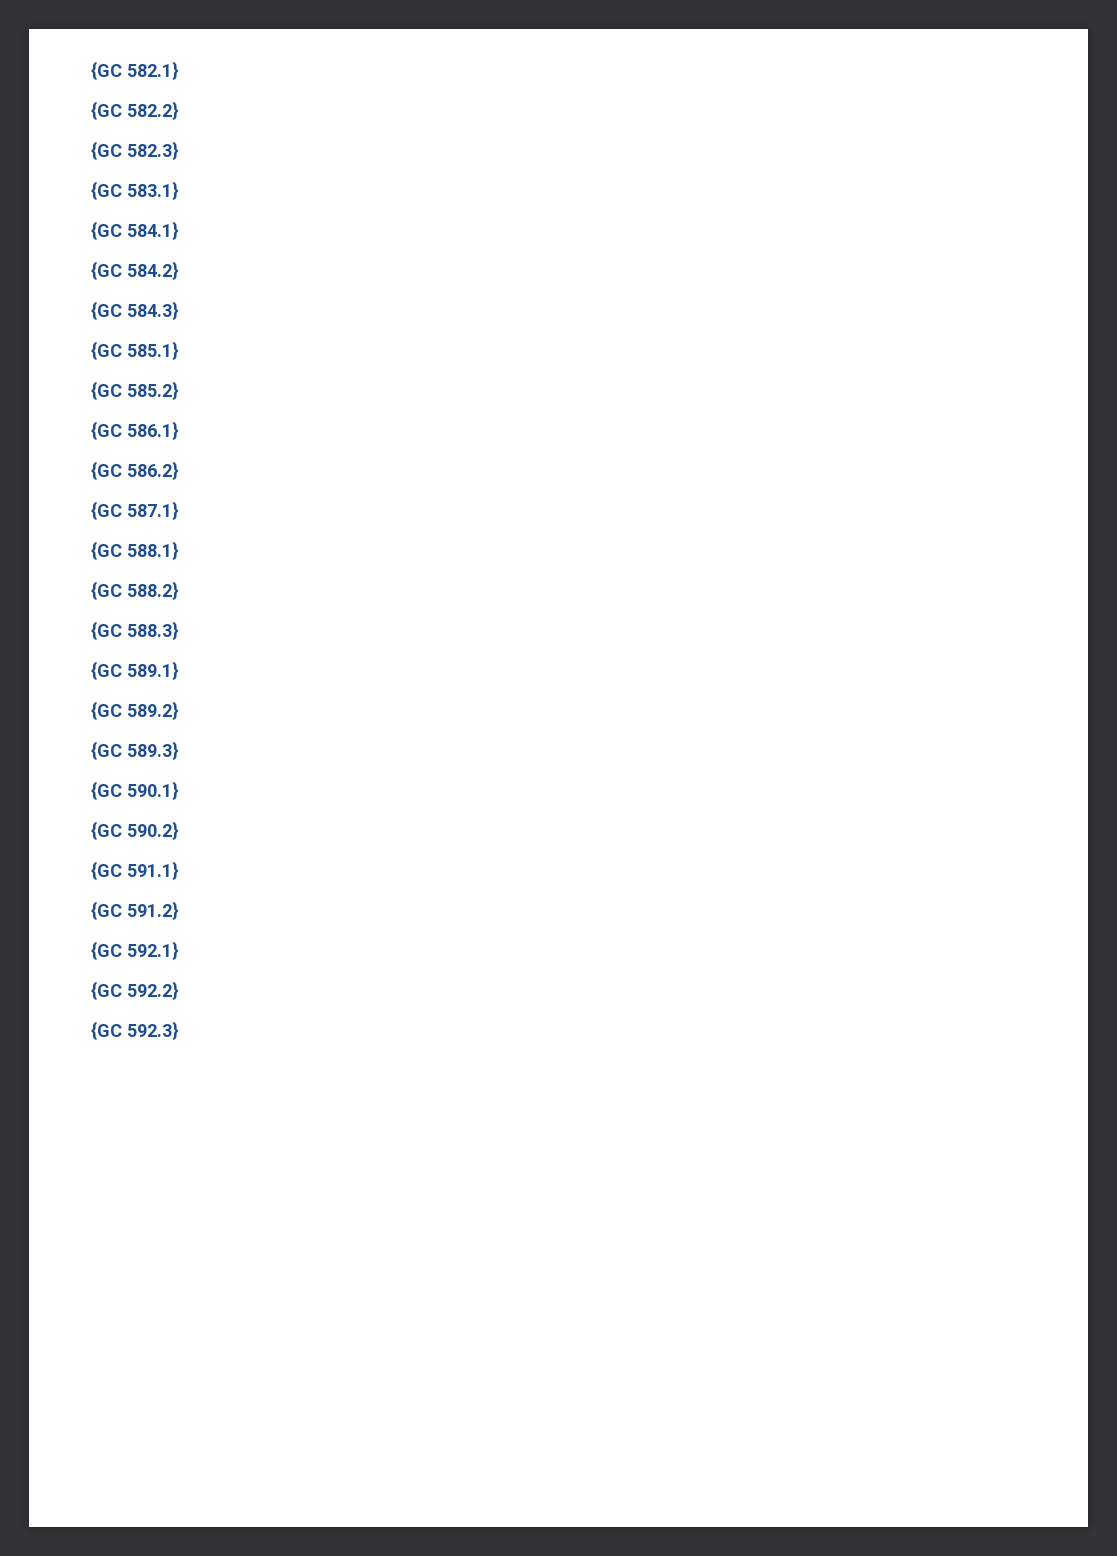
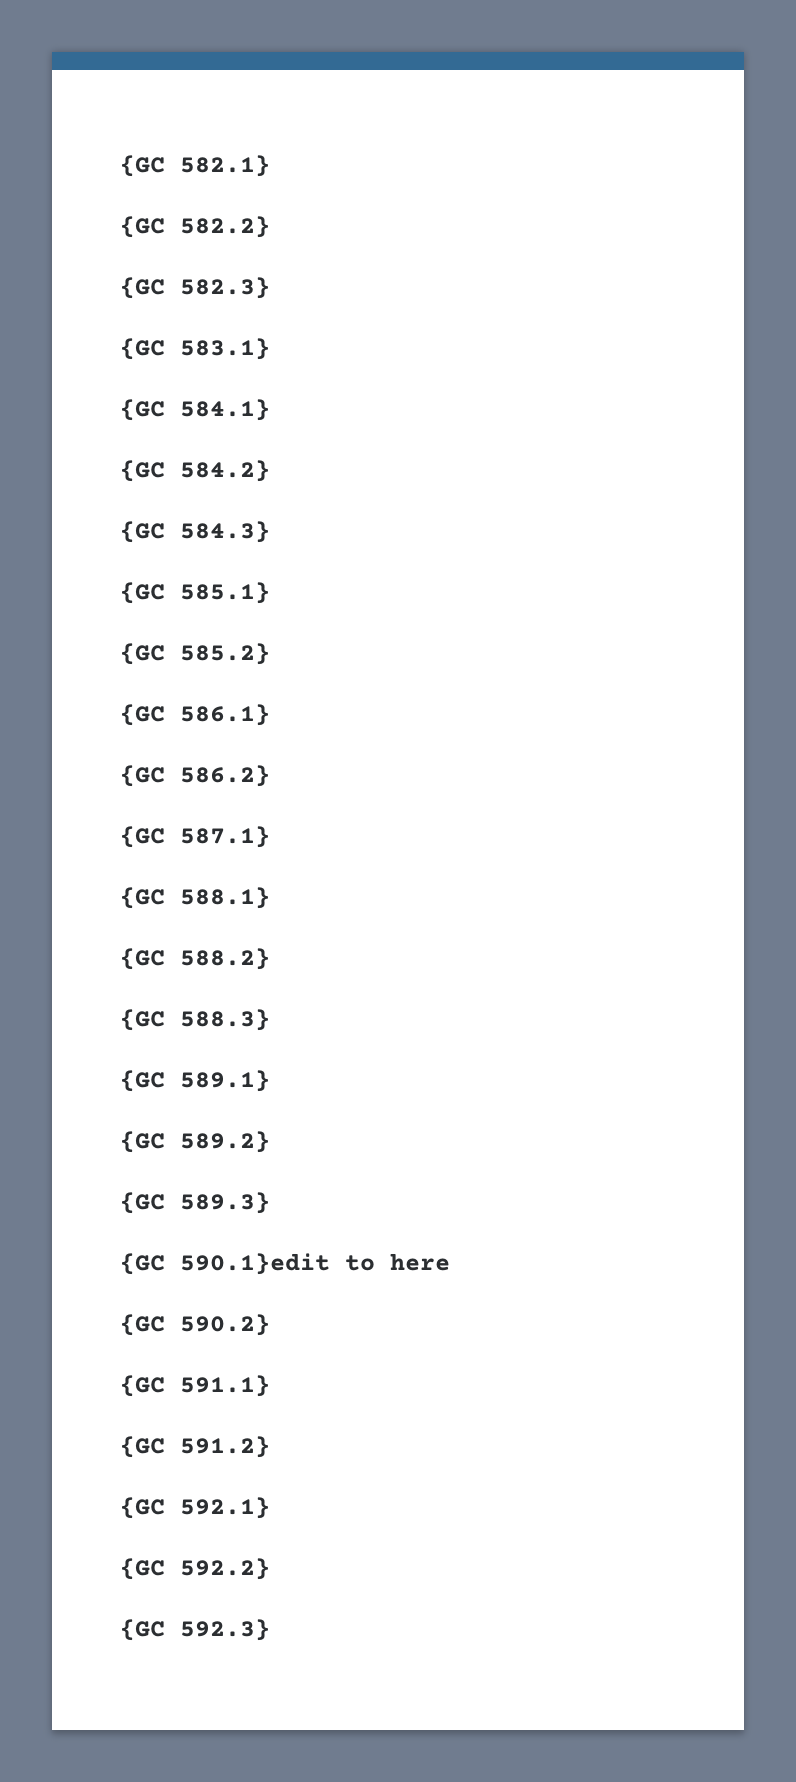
- {GC 590.1}
+ {GC 590.1}edit to here

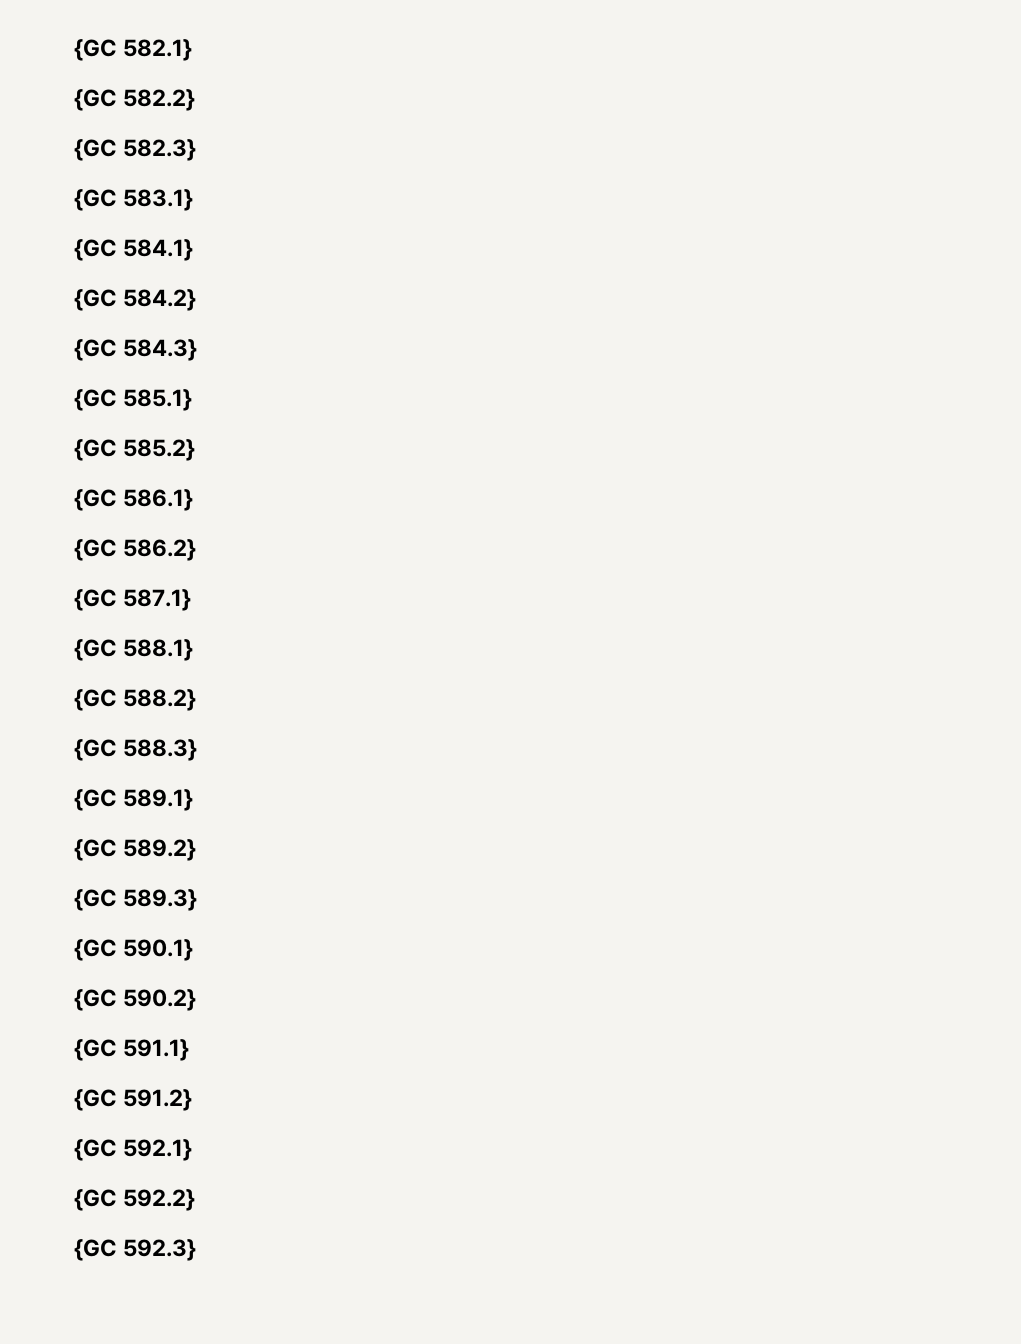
- {GC 590.1}edit to here
+ {GC 590.1}

